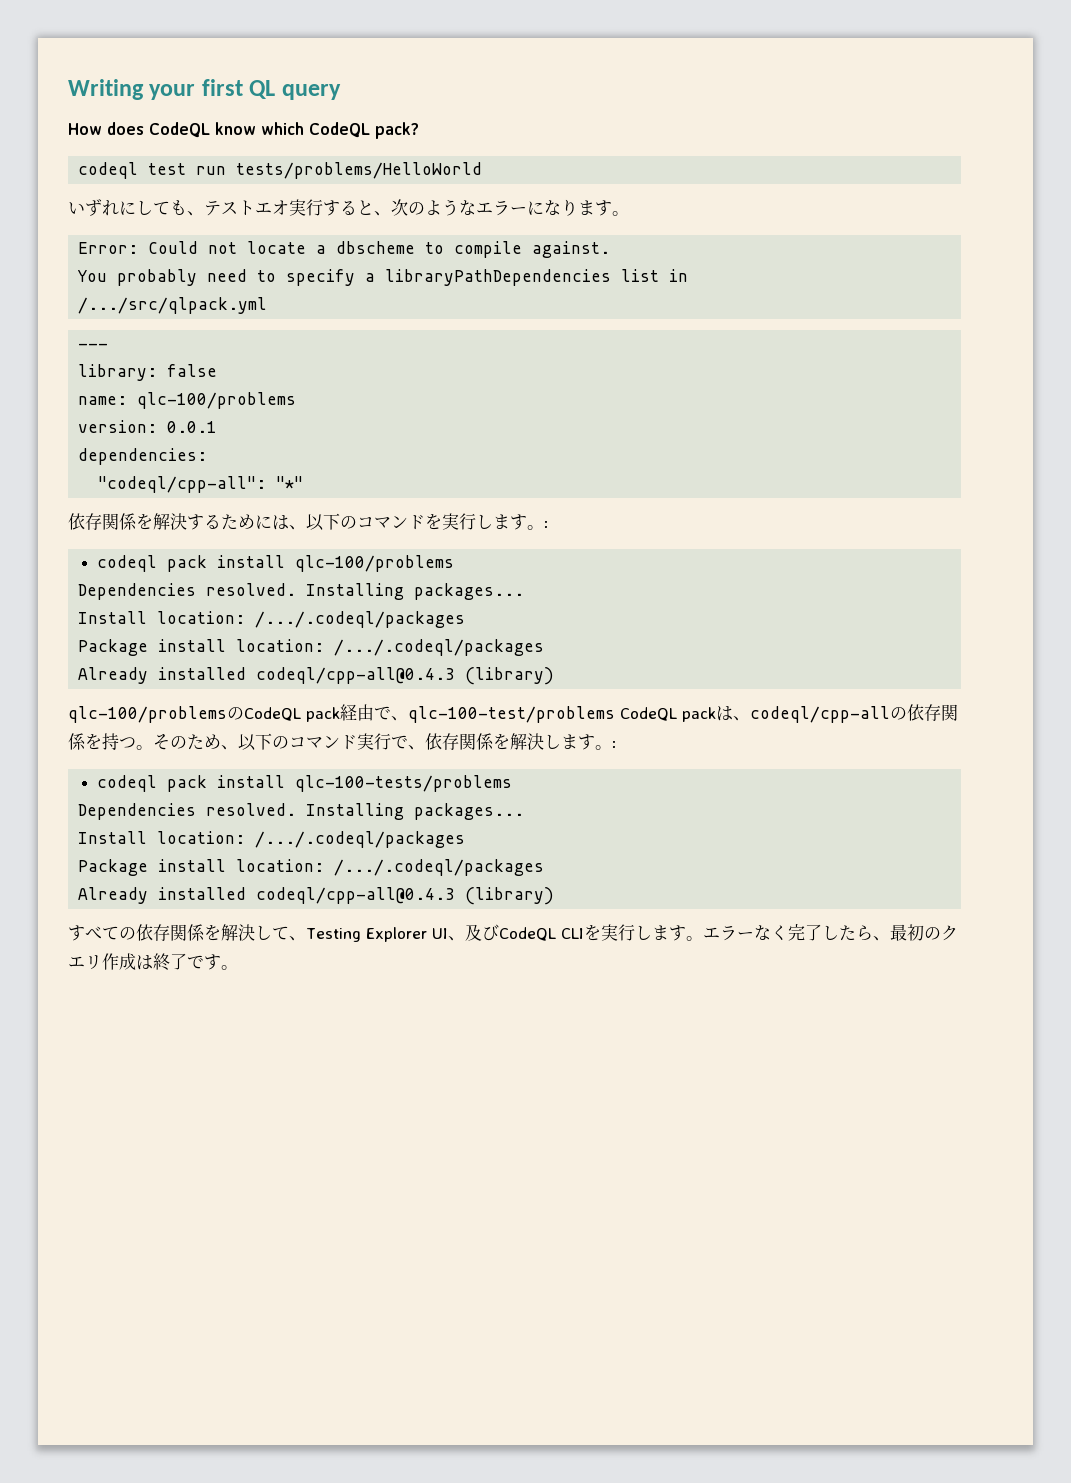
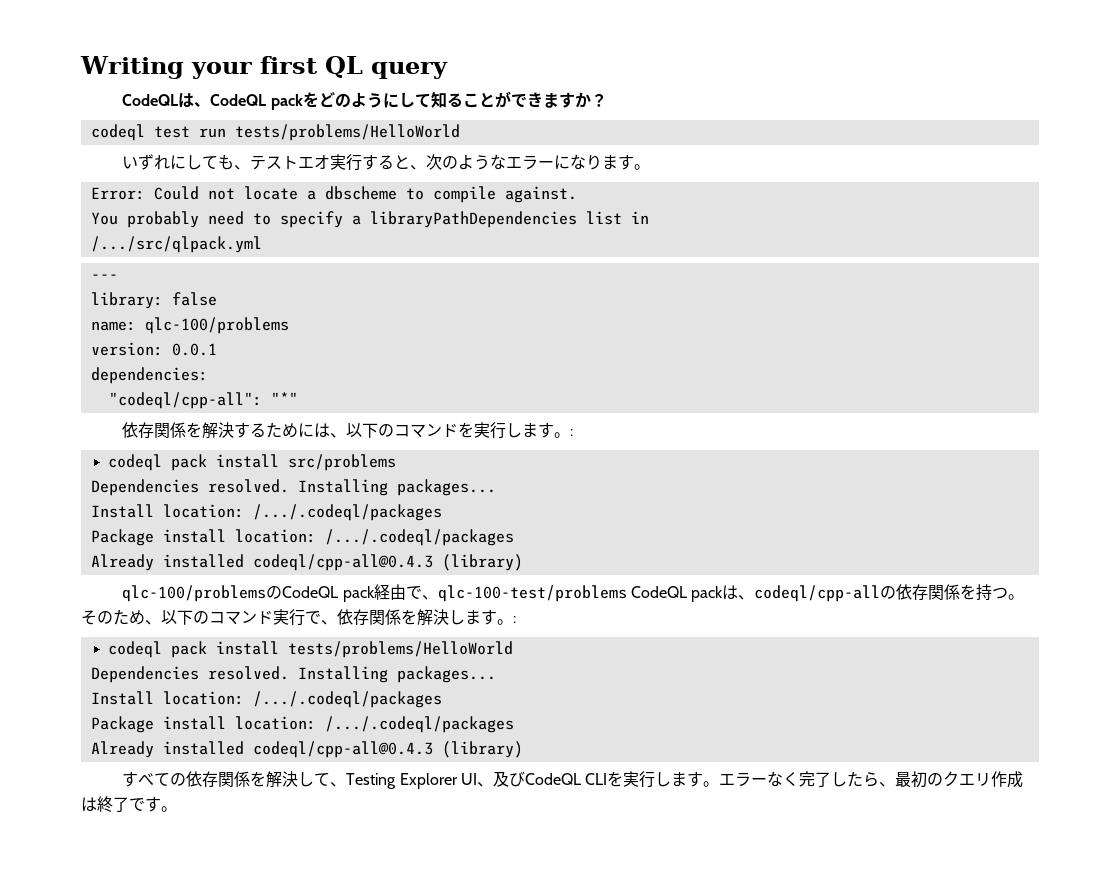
- How does CodeQL know which CodeQL pack?
+ CodeQLは、CodeQL packをどのようにして知ることができますか？
- codeql pack install qlc-100/problems
+ codeql pack install src/problems
- codeql pack install qlc-100-tests/problems
+ codeql pack install tests/problems/HelloWorld

